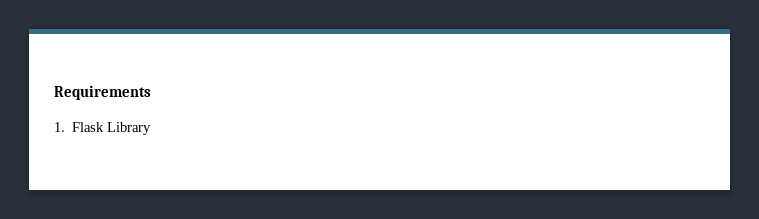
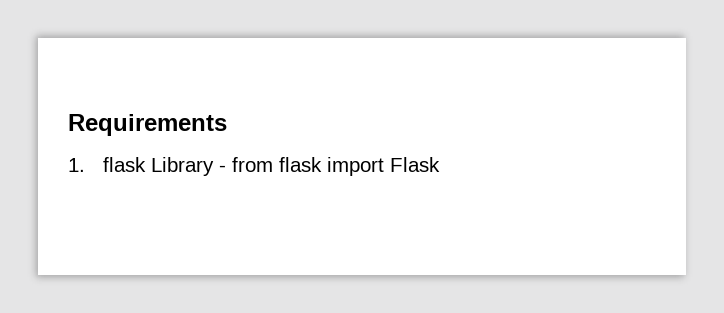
- 1. Flask Library
+ 1. flask Library - from flask import Flask

